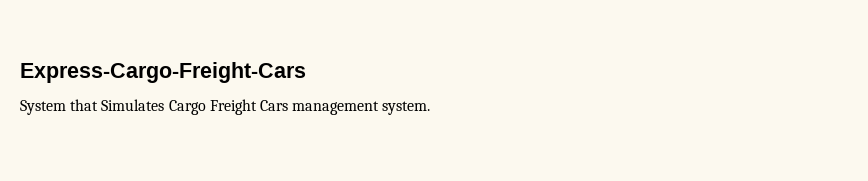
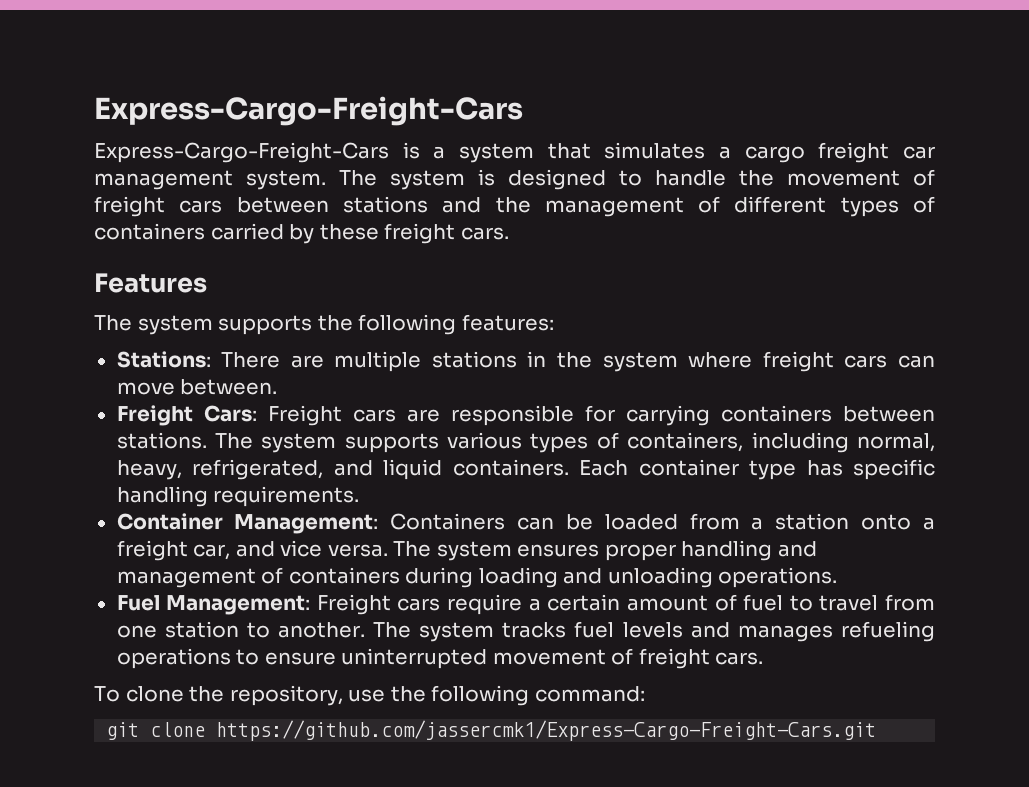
- System that Simulates Cargo Freight Cars management system.
+ Express-Cargo-Freight-Cars is a system that simulates a cargo freight car management system. The system is designed to handle the movement of freight cars between stations and the management of different types of containers carried by these freight cars.
+ Features
+ The system supports the following features:
+ Stations: There are multiple stations in the system where freight cars can move between.
+ Freight Cars: Freight cars are responsible for carrying containers between stations. The system supports various types of containers, including normal, heavy, refrigerated, and liquid containers. Each container type has specific handling requirements.
+ Container Management: Containers can be loaded from a station onto a freight car, and vice versa. The system ensures proper handling and management of containers during loading and unloading operations.
+ Fuel Management: Freight cars require a certain amount of fuel to travel from one station to another. The system tracks fuel levels and manages refueling operations to ensure uninterrupted movement of freight cars.
+ To clone the repository, use the following command:
+ git clone https://github.com/jassercmk1/Express-Cargo-Freight-Cars.git

